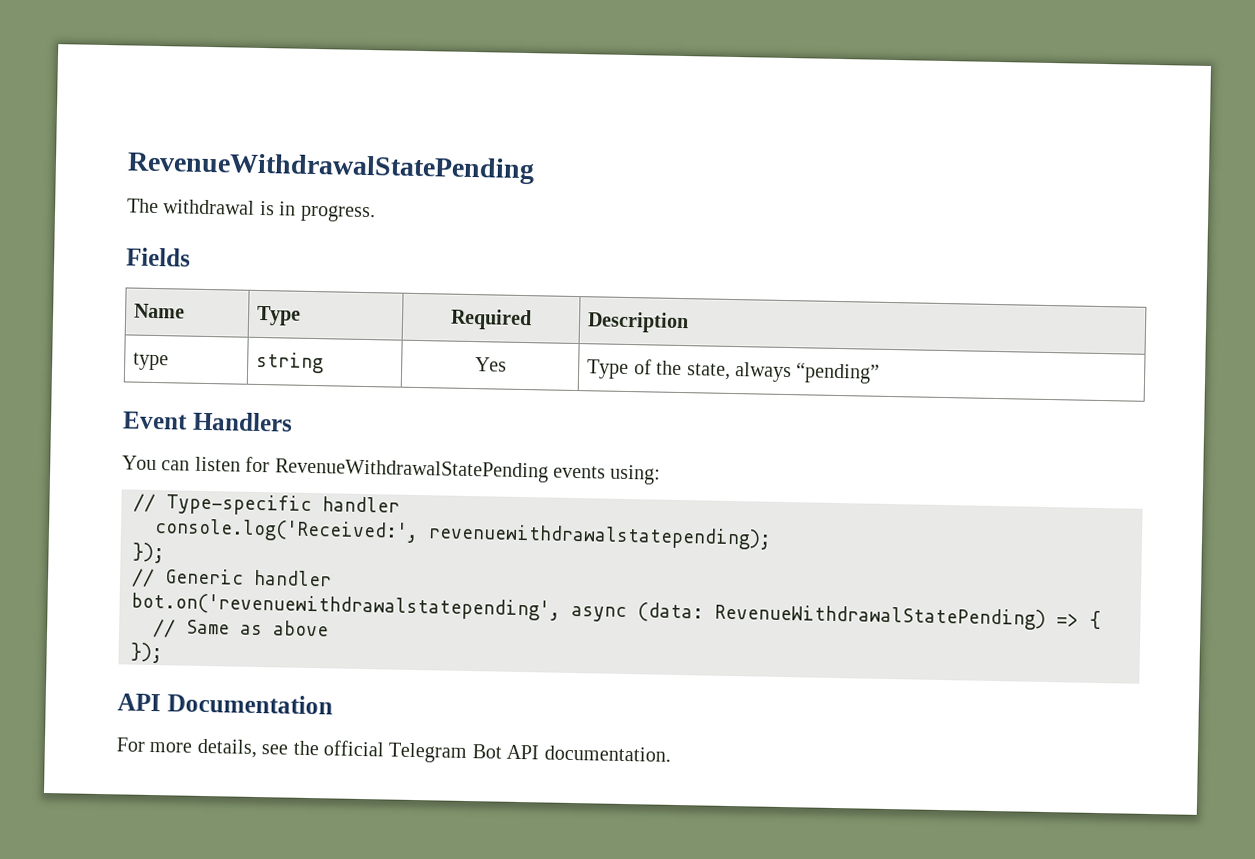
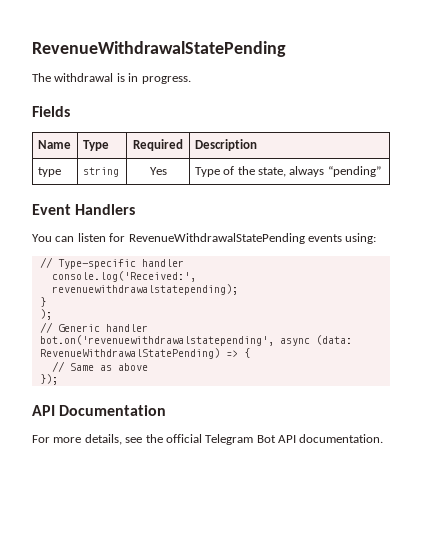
  console.log('Received:', revenuewithdrawalstatepending);
- });
+ }
+ );

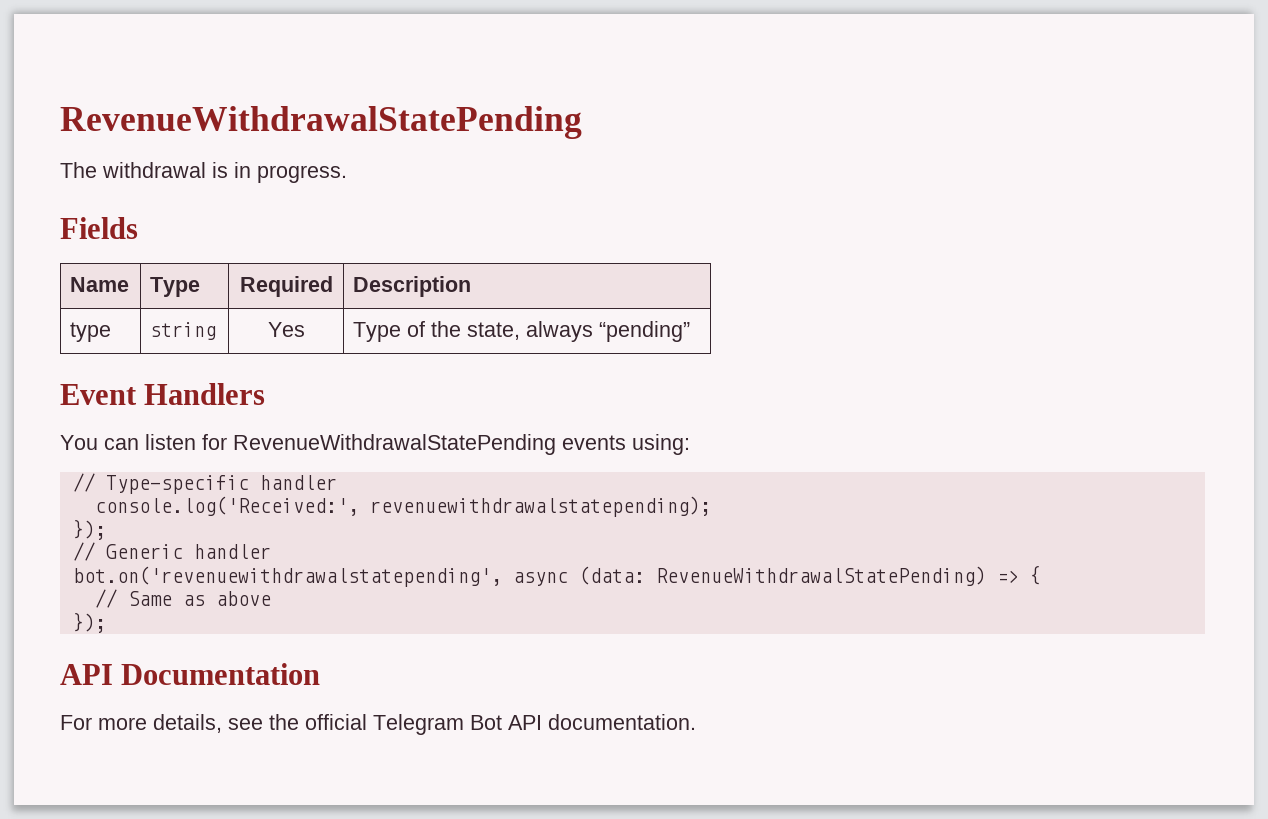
  console.log('Received:', revenuewithdrawalstatepending);
- }
- );
+ });

